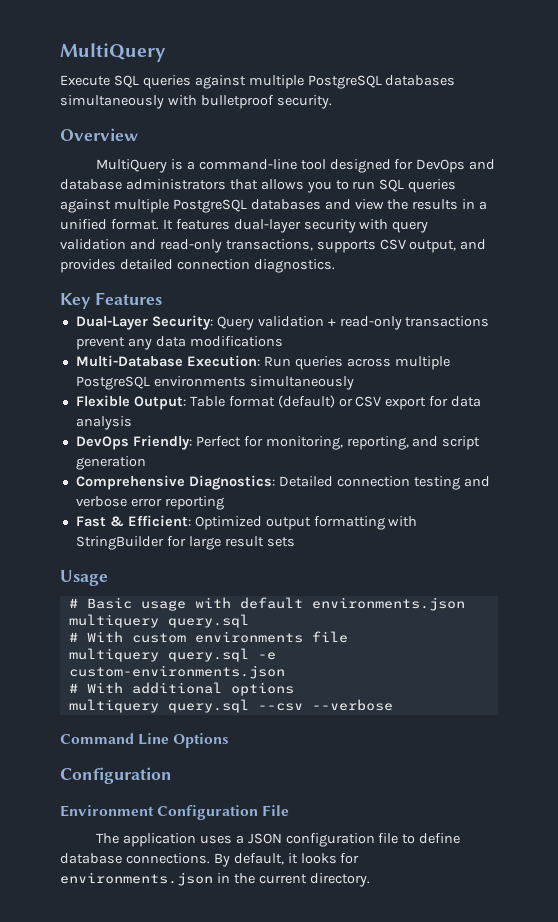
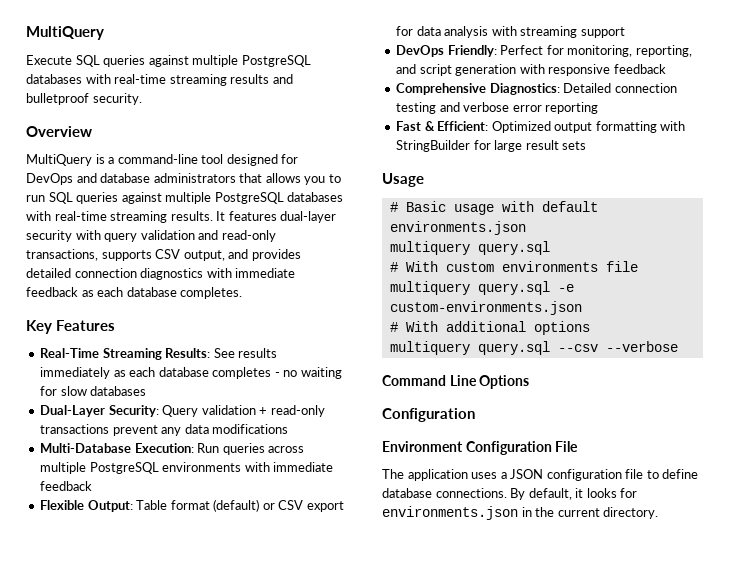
- Execute SQL queries against multiple PostgreSQL databases simultaneously with bulletproof security.
+ Execute SQL queries against multiple PostgreSQL databases with real-time streaming results and bulletproof security.
- MultiQuery is a command-line tool designed for DevOps and database administrators that allows you to run SQL queries against multiple PostgreSQL databases and view the results in a unified format.
+ MultiQuery is a command-line tool designed for DevOps and database administrators that allows you to run SQL queries against multiple PostgreSQL databases with real-time streaming results.
- It features dual-layer security with query validation and read-only transactions, supports CSV output, and provides detailed connection diagnostics.
+ It features dual-layer security with query validation and read-only transactions, supports CSV output, and provides detailed connection diagnostics with immediate feedback as each database completes.
  Key Features
+ Real-Time Streaming Results: See results immediately as each database completes - no waiting for slow databases
- Multi-Database Execution: Run queries across multiple PostgreSQL environments simultaneously
+ Multi-Database Execution: Run queries across multiple PostgreSQL environments with immediate feedback
- Flexible Output: Table format (default) or CSV export for data analysis
+ Flexible Output: Table format (default) or CSV export for data analysis with streaming support
- DevOps Friendly: Perfect for monitoring, reporting, and script generation
+ DevOps Friendly: Perfect for monitoring, reporting, and script generation with responsive feedback

